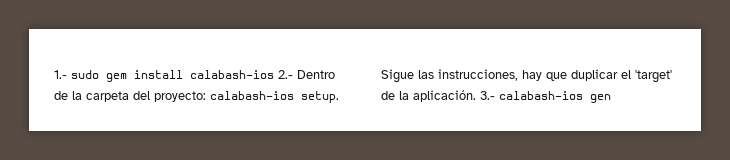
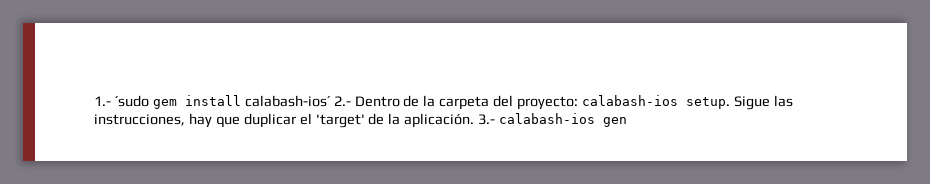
- 1.- sudo gem install calabash-ios 2.- Dentro de la carpeta del proyecto: calabash-ios setup.
+ 1.- ´sudo gem install calabash-ios´ 2.- Dentro de la carpeta del proyecto: calabash-ios setup.

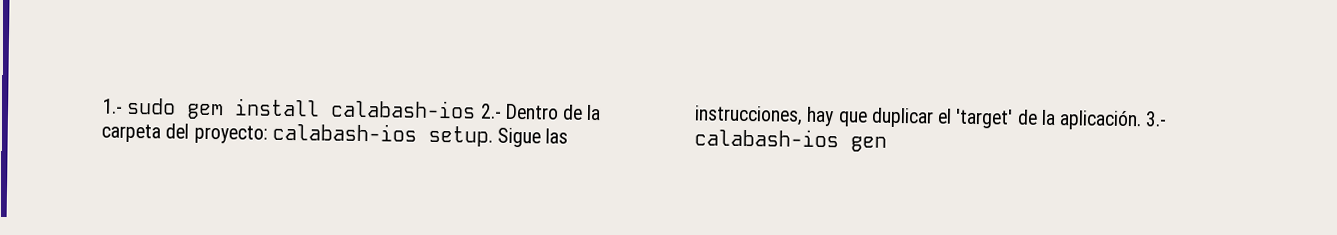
- 1.- ´sudo gem install calabash-ios´ 2.- Dentro de la carpeta del proyecto: calabash-ios setup.
+ 1.- sudo gem install calabash-ios 2.- Dentro de la carpeta del proyecto: calabash-ios setup.

